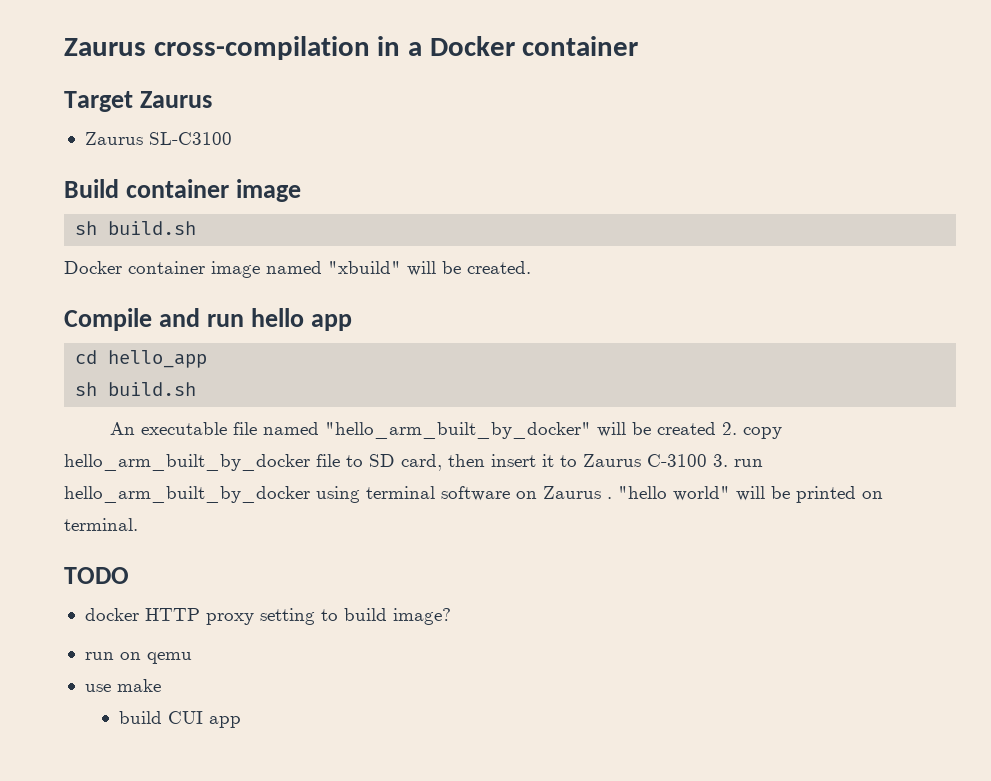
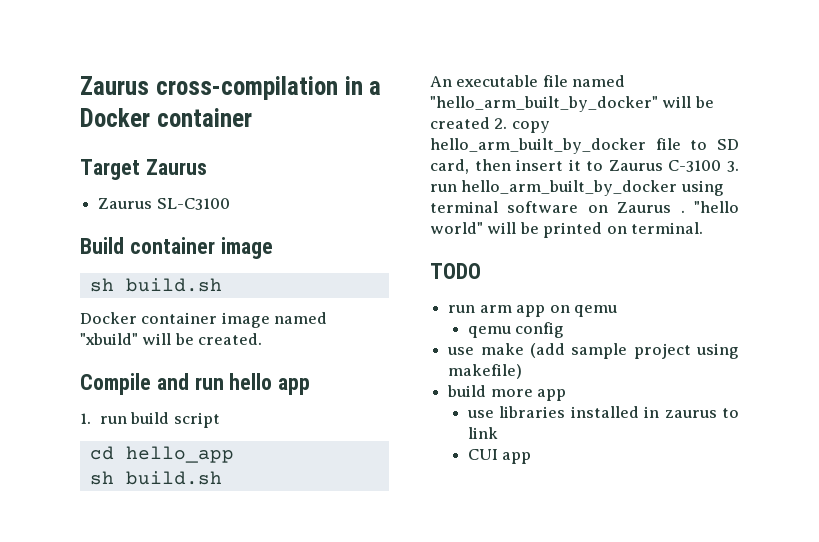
+ 1. run build script
- docker HTTP proxy setting to build image?
- run on qemu
+ run arm app on qemu
+ qemu config
- use make
- build CUI app
+ use make (add sample project using makefile)
+ build more app
+ use libraries installed in zaurus to link
+ CUI app

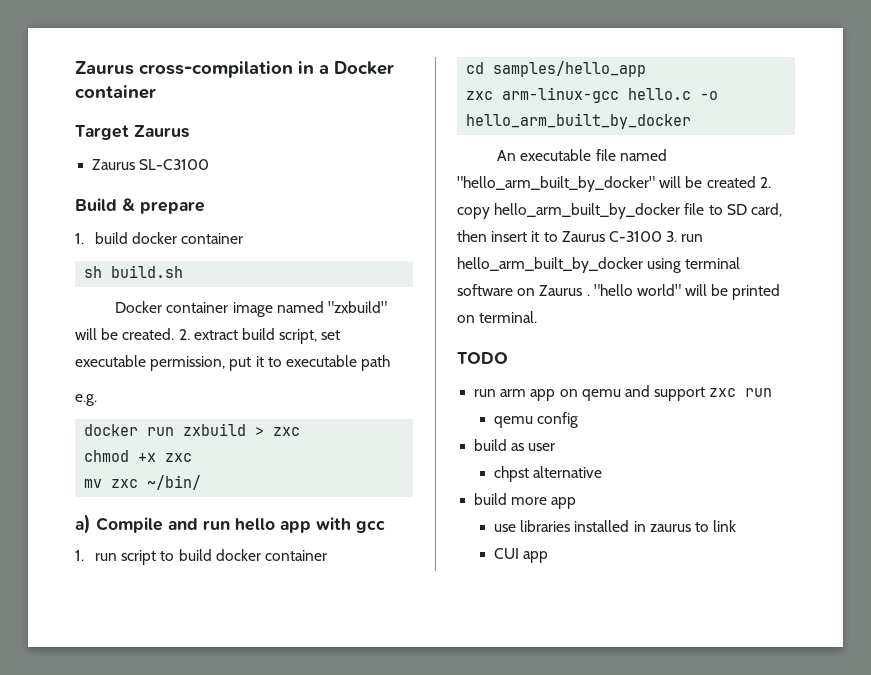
- Build container image
+ Build & prepare
+ 1. build docker container
- Docker container image named "xbuild" will be created.
- Compile and run hello app
+ Docker container image named "zxbuild" will be created. 2. extract build script, set executable permission, put it to executable path
+ e.g.
+ docker run zxbuild > zxc
+ chmod +x zxc
+ mv zxc ~/bin/
+ a) Compile and run hello app with gcc
- 1. run build script
- cd hello_app
- sh build.sh
+ 1. run script to build docker container
+ cd samples/hello_app
+ zxc arm-linux-gcc hello.c -o hello_arm_built_by_docker
- run arm app on qemu
+ run arm app on qemu and support zxc run
  qemu config
- use make (add sample project using makefile)
+ build as user
+ chpst alternative

